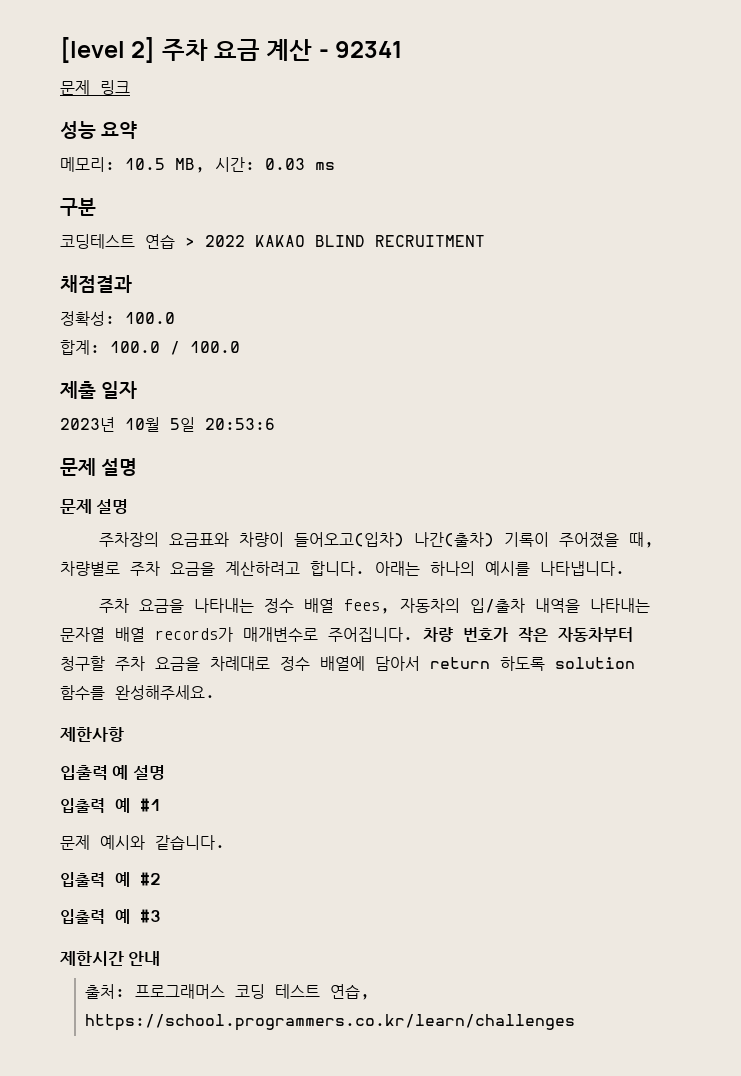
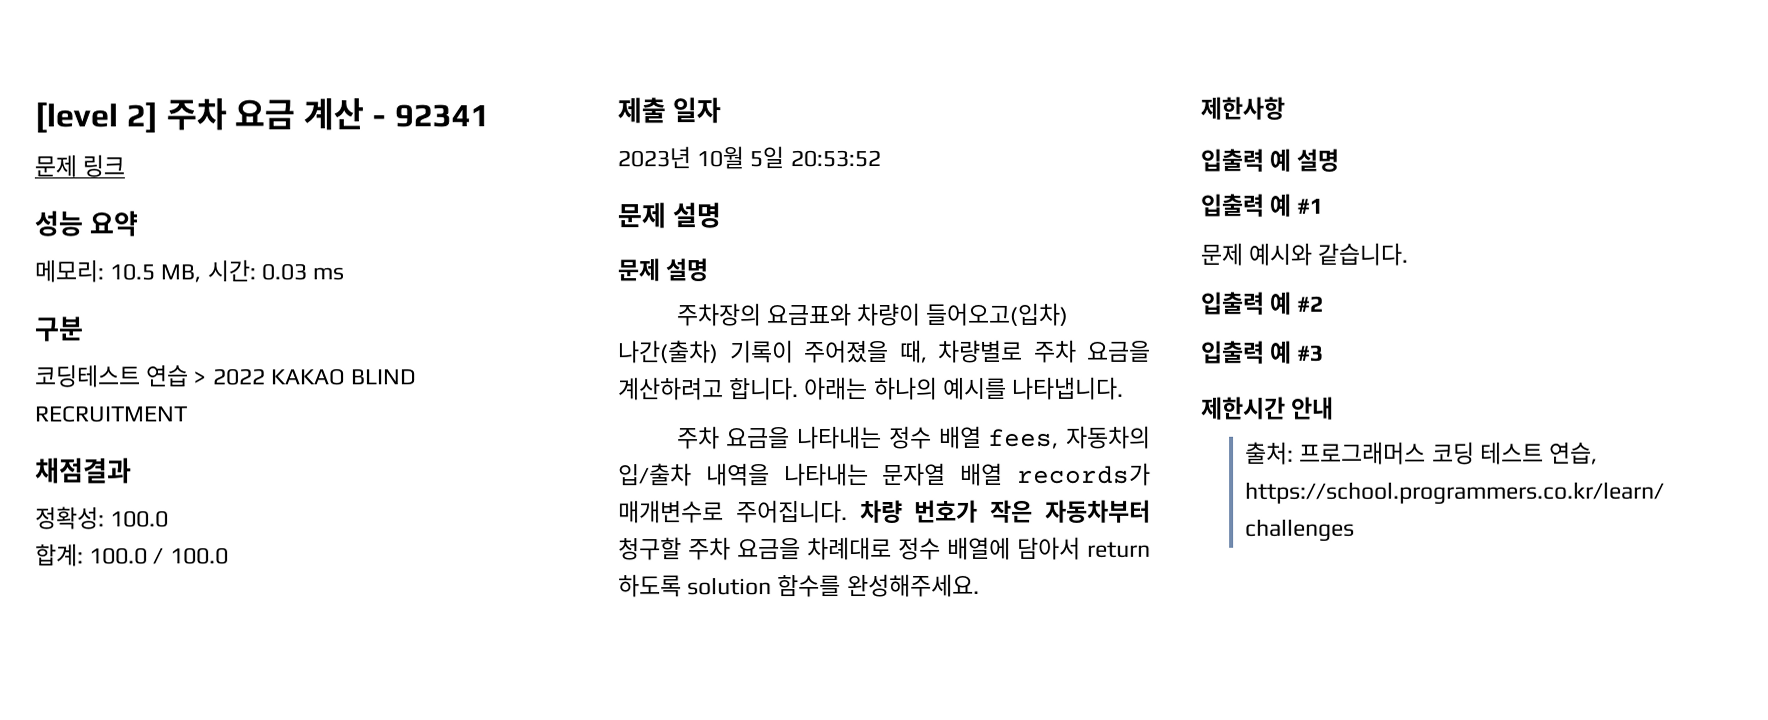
- 2023년 10월 5일 20:53:6
+ 2023년 10월 5일 20:53:52

